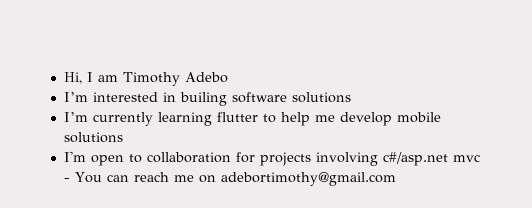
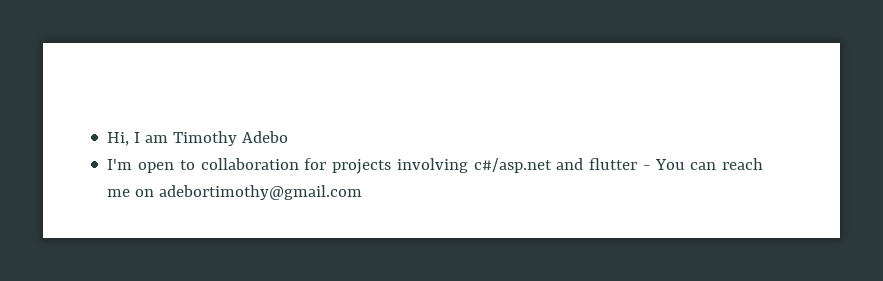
- I’m interested in builing software solutions
- I’m currently learning flutter to help me develop mobile solutions
- I'm open to collaboration for projects involving c#/asp.net mvc - You can reach me on adebortimothy@gmail.com
+ I'm open to collaboration for projects involving c#/asp.net and flutter - You can reach me on adebortimothy@gmail.com

